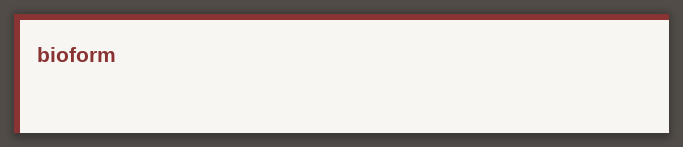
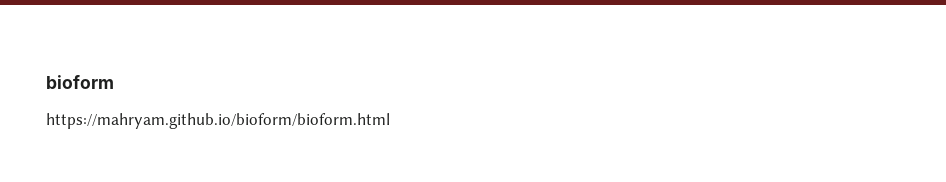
+ https://mahryam.github.io/bioform/bioform.html

